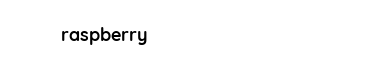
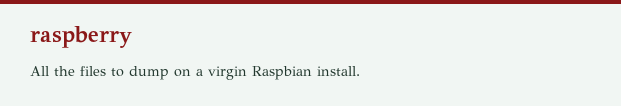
+ All the files to dump on a virgin Raspbian install.

